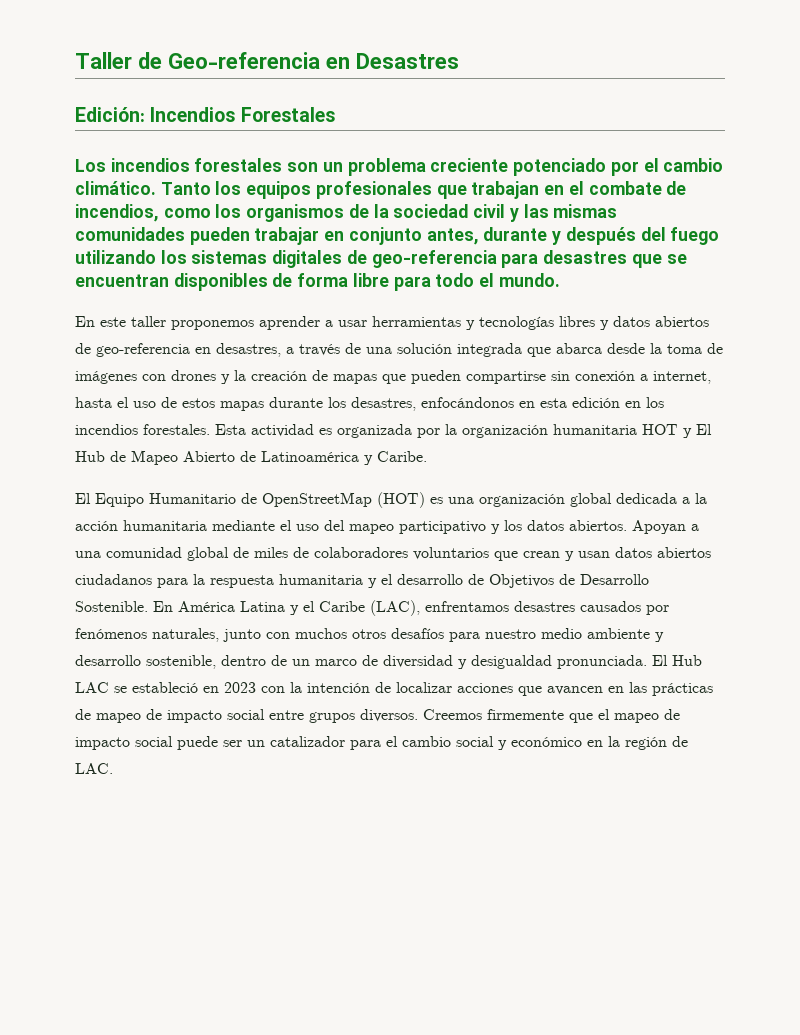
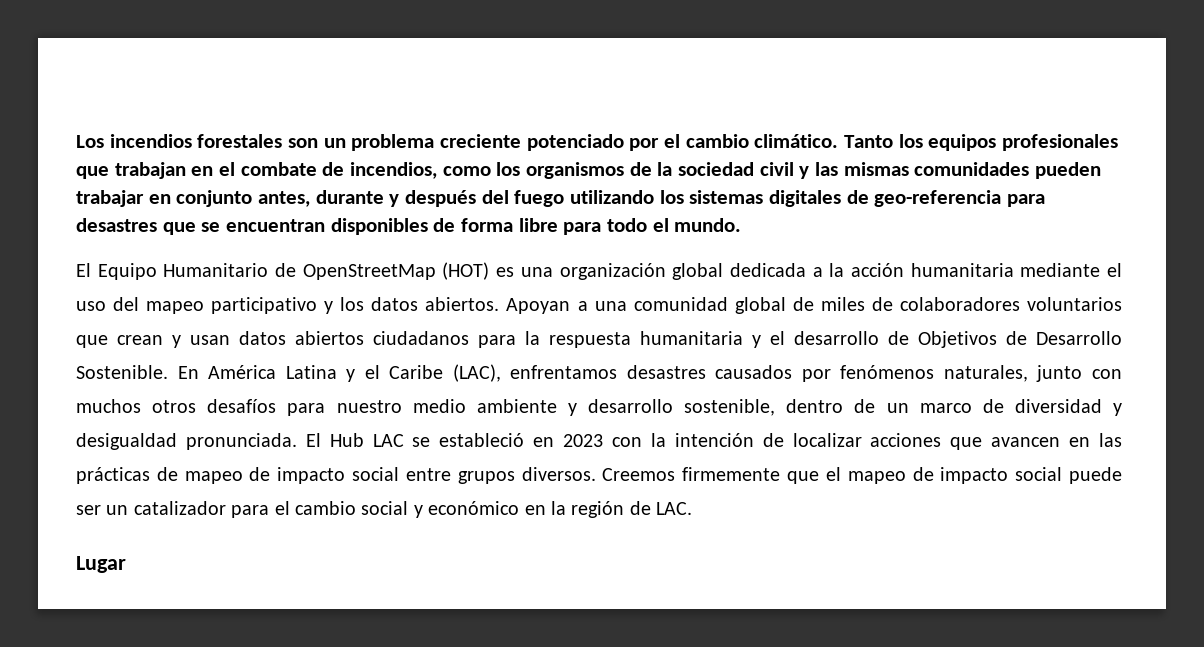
- Taller de Geo-referencia en Desastres
- Edición: Incendios Forestales
- En este taller proponemos aprender a usar herramientas y tecnologías libres y datos abiertos de geo-referencia en desastres, a través de una solución integrada que abarca desde la toma de imágenes con drones y la creación de mapas que pueden compartirse sin conexión a internet, hasta el uso de estos mapas durante los desastres, enfocándonos en esta edición en los incendios forestales. Esta actividad es organizada por la organización humanitaria HOT y El Hub de Mapeo Abierto de Latinoamérica y Caribe.
+ Lugar

